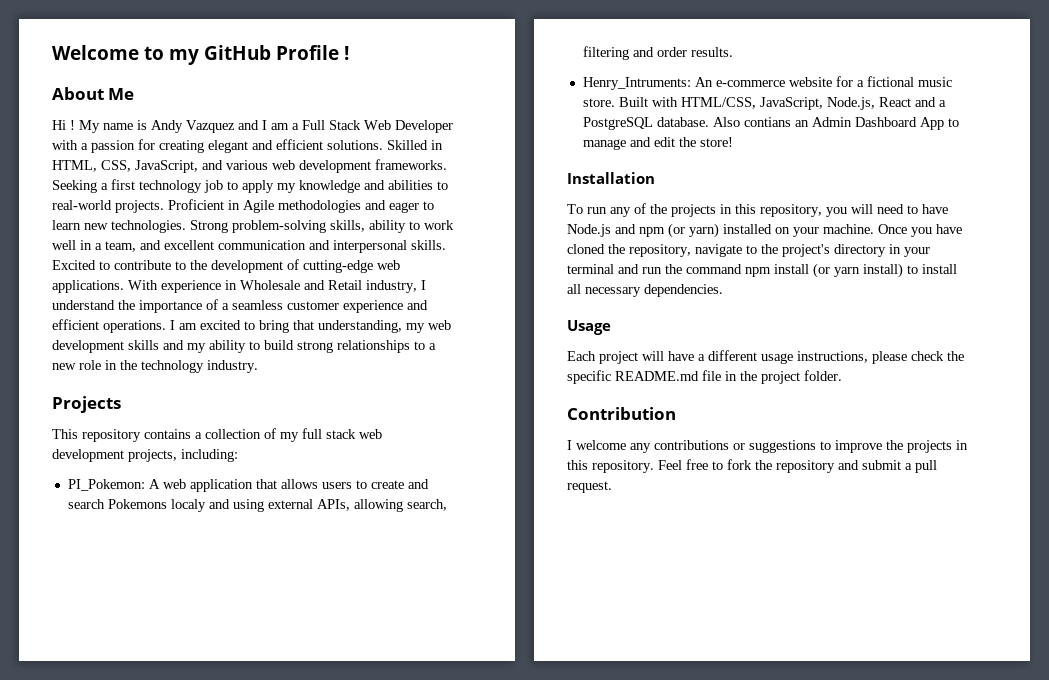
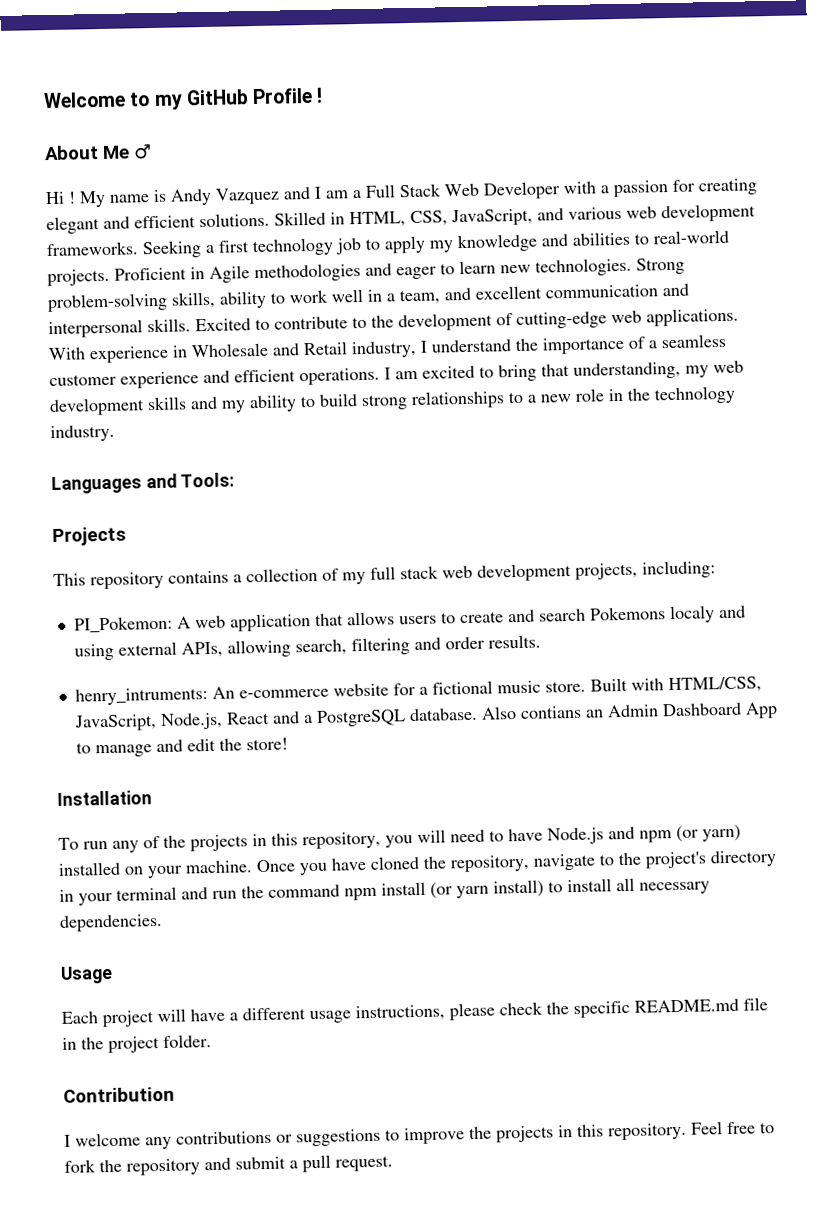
- About Me
+ About Me ♂
+ Languages and Tools:
- Henry_Intruments: An e-commerce website for a fictional music store.
+ henry_intruments: An e-commerce website for a fictional music store.

